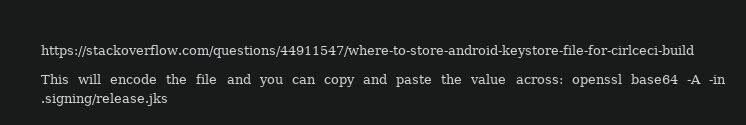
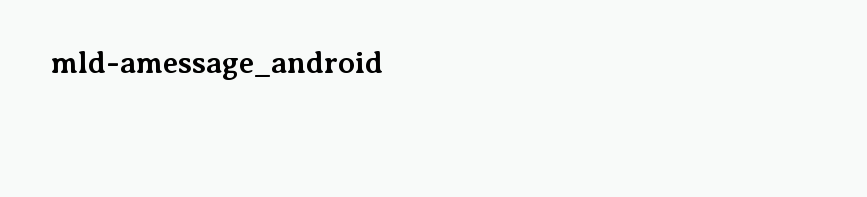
- https://stackoverflow.com/questions/44911547/where-to-store-android-keystore-file-for-cirlceci-build
- This will encode the file and you can copy and paste the value across: openssl base64 -A -in .signing/release.jks
+ mld-amessage_android

